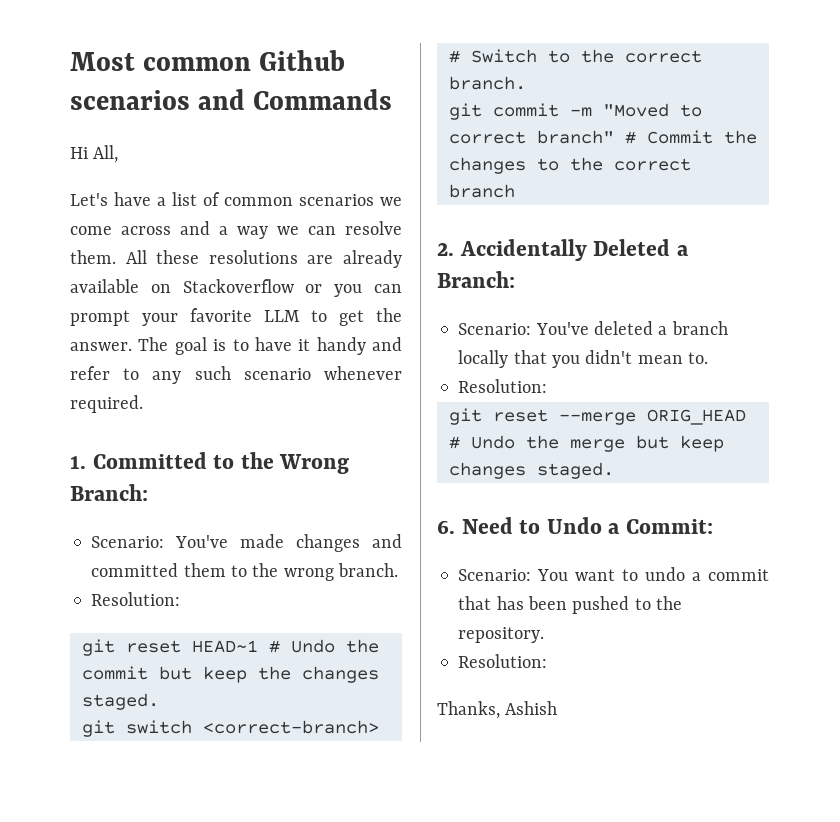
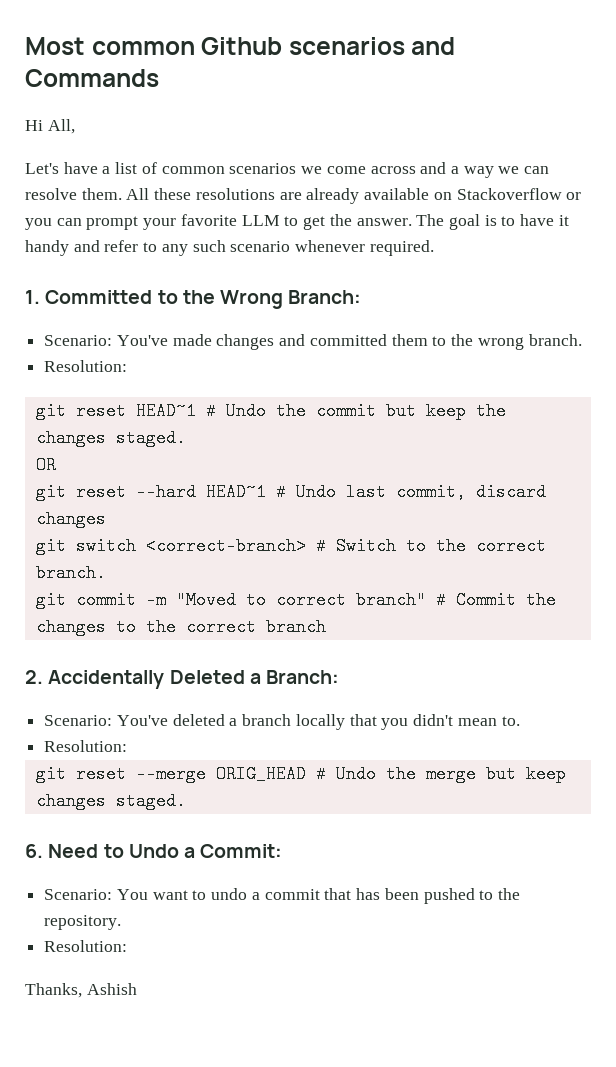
+ OR
+ git reset --hard HEAD~1 # Undo last commit, discard changes

